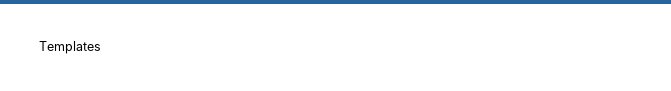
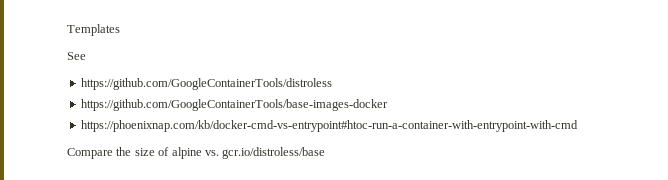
+ See
+ https://github.com/GoogleContainerTools/distroless
+ https://github.com/GoogleContainerTools/base-images-docker
+ https://phoenixnap.com/kb/docker-cmd-vs-entrypoint#htoc-run-a-container-with-entrypoint-with-cmd
+ Compare the size of alpine vs. gcr.io/distroless/base

